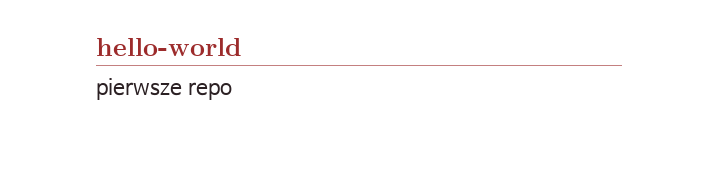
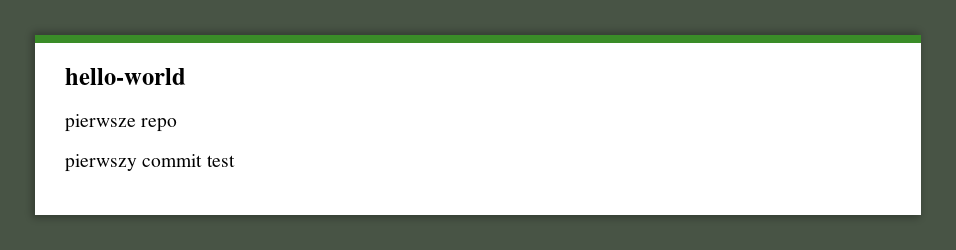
+ pierwszy commit test

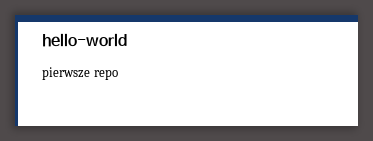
- pierwszy commit test

